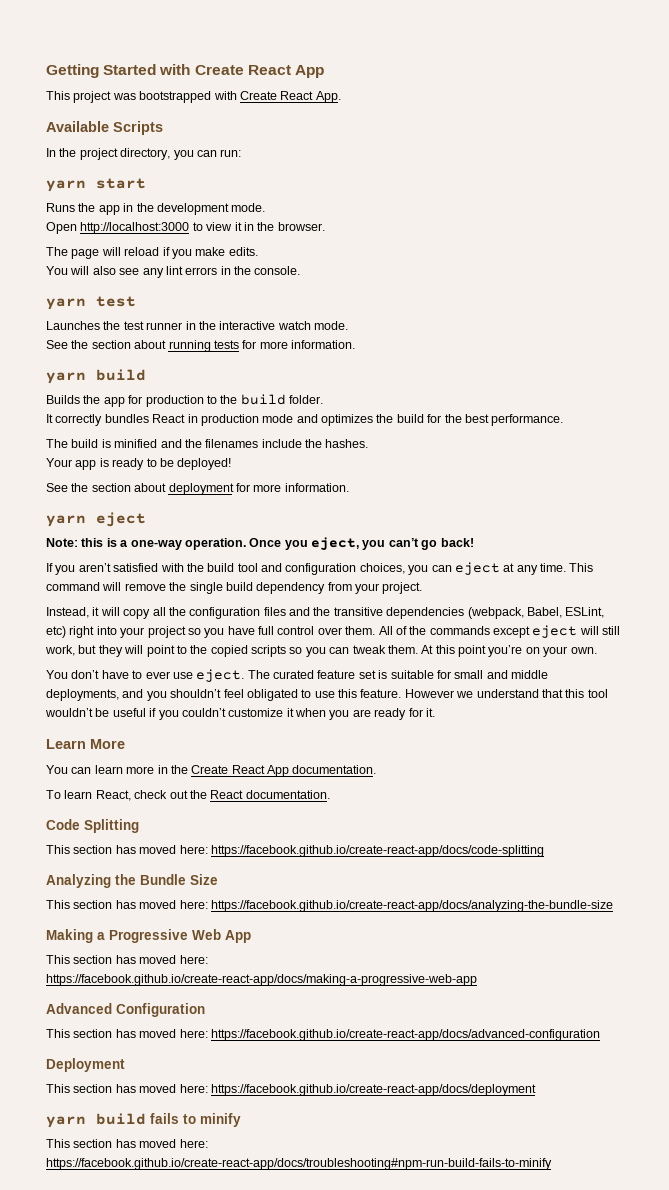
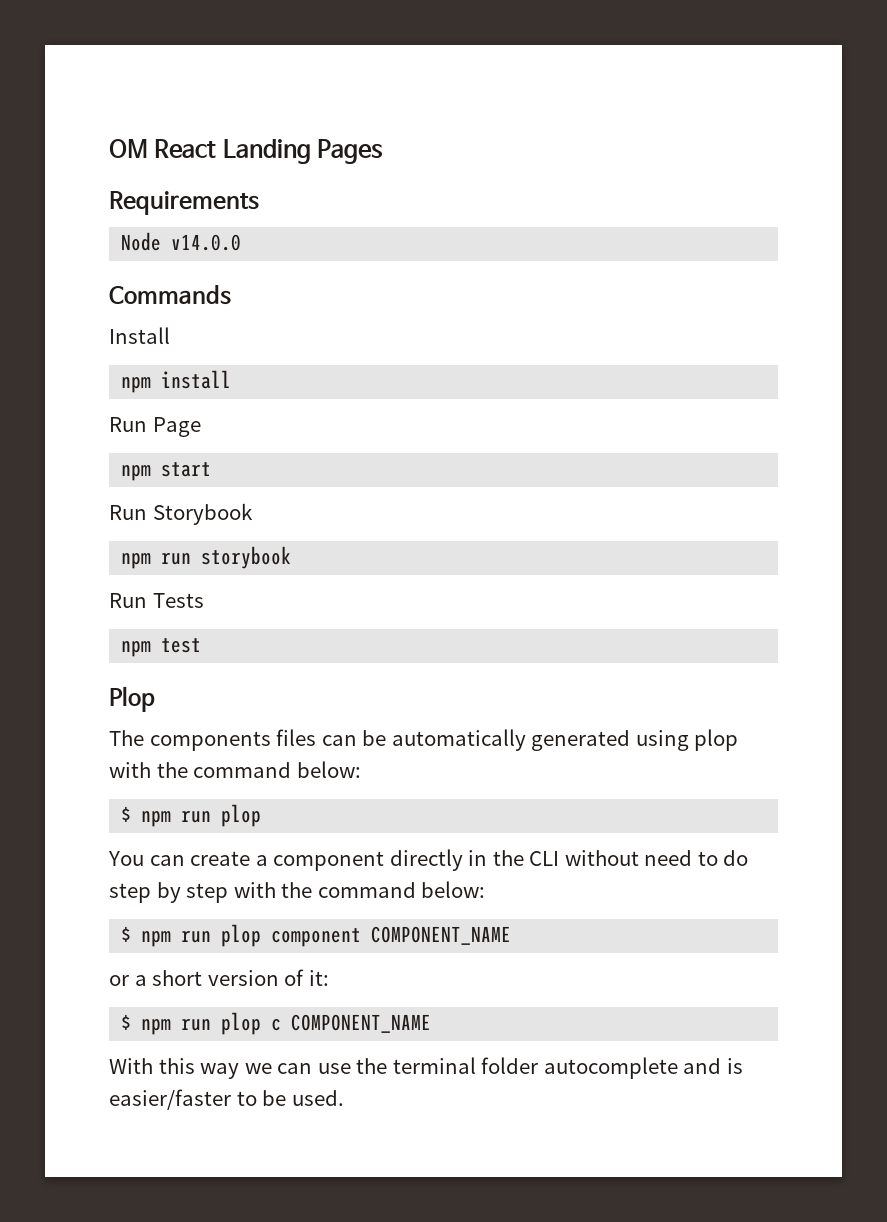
- Getting Started with Create React App
- This project was bootstrapped with Create React App.
- Available Scripts
- In the project directory, you can run:
- yarn start
- Runs the app in the development mode.
- Open http://localhost:3000 to view it in the browser.
- The page will reload if you make edits.
- You will also see any lint errors in the console.
- yarn test
- Launches the test runner in the interactive watch mode.
- See the section about running tests for more information.
- yarn build
- Builds the app for production to the build folder.
- It correctly bundles React in production mode and optimizes the build for the best performance.
- The build is minified and the filenames include the hashes.
- Your app is ready to be deployed!
- See the section about deployment for more information.
- yarn eject
- Note: this is a one-way operation. Once you eject, you can’t go back!
- If you aren’t satisfied with the build tool and configuration choices, you can eject at any time. This command will remove the single build dependency from your project.
- Instead, it will copy all the configuration files and the transitive dependencies (webpack, Babel, ESLint, etc) right into your project so you have full control over them. All of the commands except eject will still work, but they will point to the copied scripts so you can tweak them. At this point you’re on your own.
- You don’t have to ever use eject. The curated feature set is suitable for small and middle deployments, and you shouldn’t feel obligated to use this feature. However we understand that this tool wouldn’t be useful if you couldn’t customize it when you are ready for it.
- Learn More
- You can learn more in the Create React App documentation.
- To learn React, check out the React documentation.
- Code Splitting
- This section has moved here: https://facebook.github.io/create-react-app/docs/code-splitting
- Analyzing the Bundle Size
- This section has moved here: https://facebook.github.io/create-react-app/docs/analyzing-the-bundle-size
- Making a Progressive Web App
- This section has moved here: https://facebook.github.io/create-react-app/docs/making-a-progressive-web-app
- Advanced Configuration
- This section has moved here: https://facebook.github.io/create-react-app/docs/advanced-configuration
- Deployment
- This section has moved here: https://facebook.github.io/create-react-app/docs/deployment
- yarn build fails to minify
- This section has moved here: https://facebook.github.io/create-react-app/docs/troubleshooting#npm-run-build-fails-to-minify
+ OM React Landing Pages
+ Requirements
+ Node v14.0.0
+ Commands
+ Install
+ npm install
+ Run Page
+ npm start
+ Run Storybook
+ npm run storybook
+ Run Tests
+ npm test
+ Plop
+ The components files can be automatically generated using plop with the command below:
+ $ npm run plop
+ You can create a component directly in the CLI without need to do step by step with the command below:
+ $ npm run plop component COMPONENT_NAME
+ or a short version of it:
+ $ npm run plop c COMPONENT_NAME
+ With this way we can use the terminal folder autocomplete and is easier/faster to be used.

